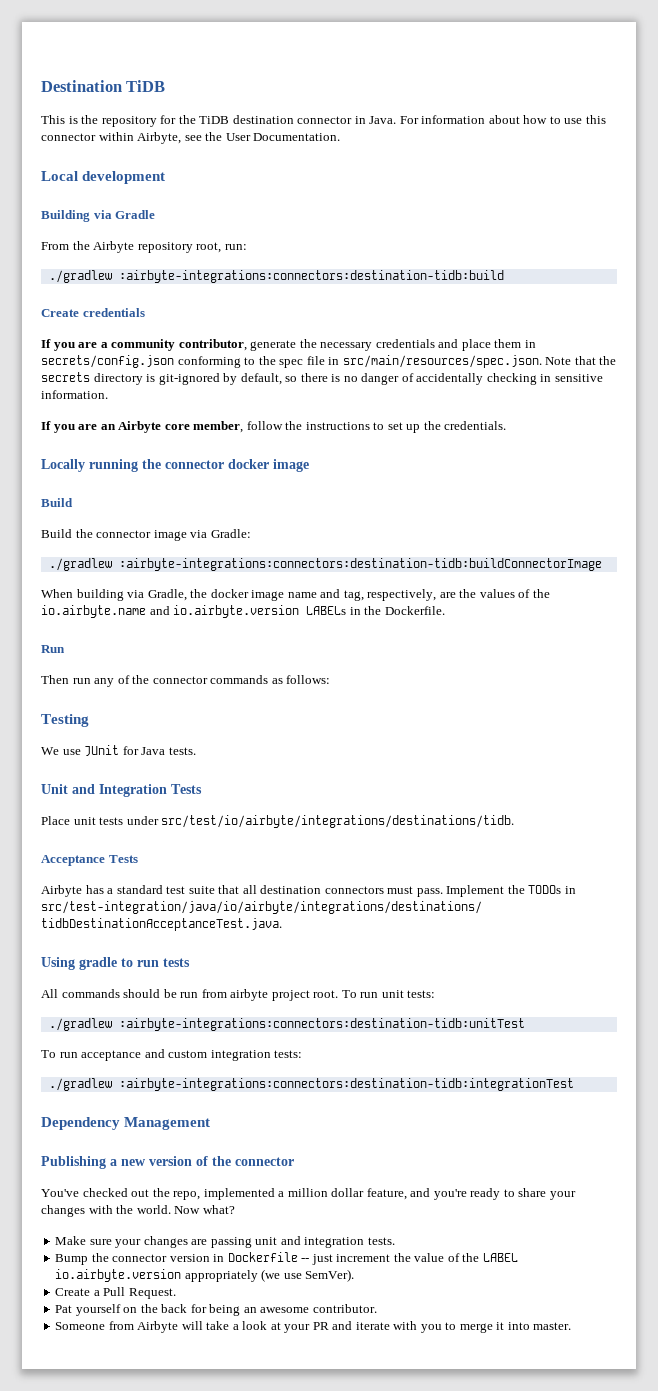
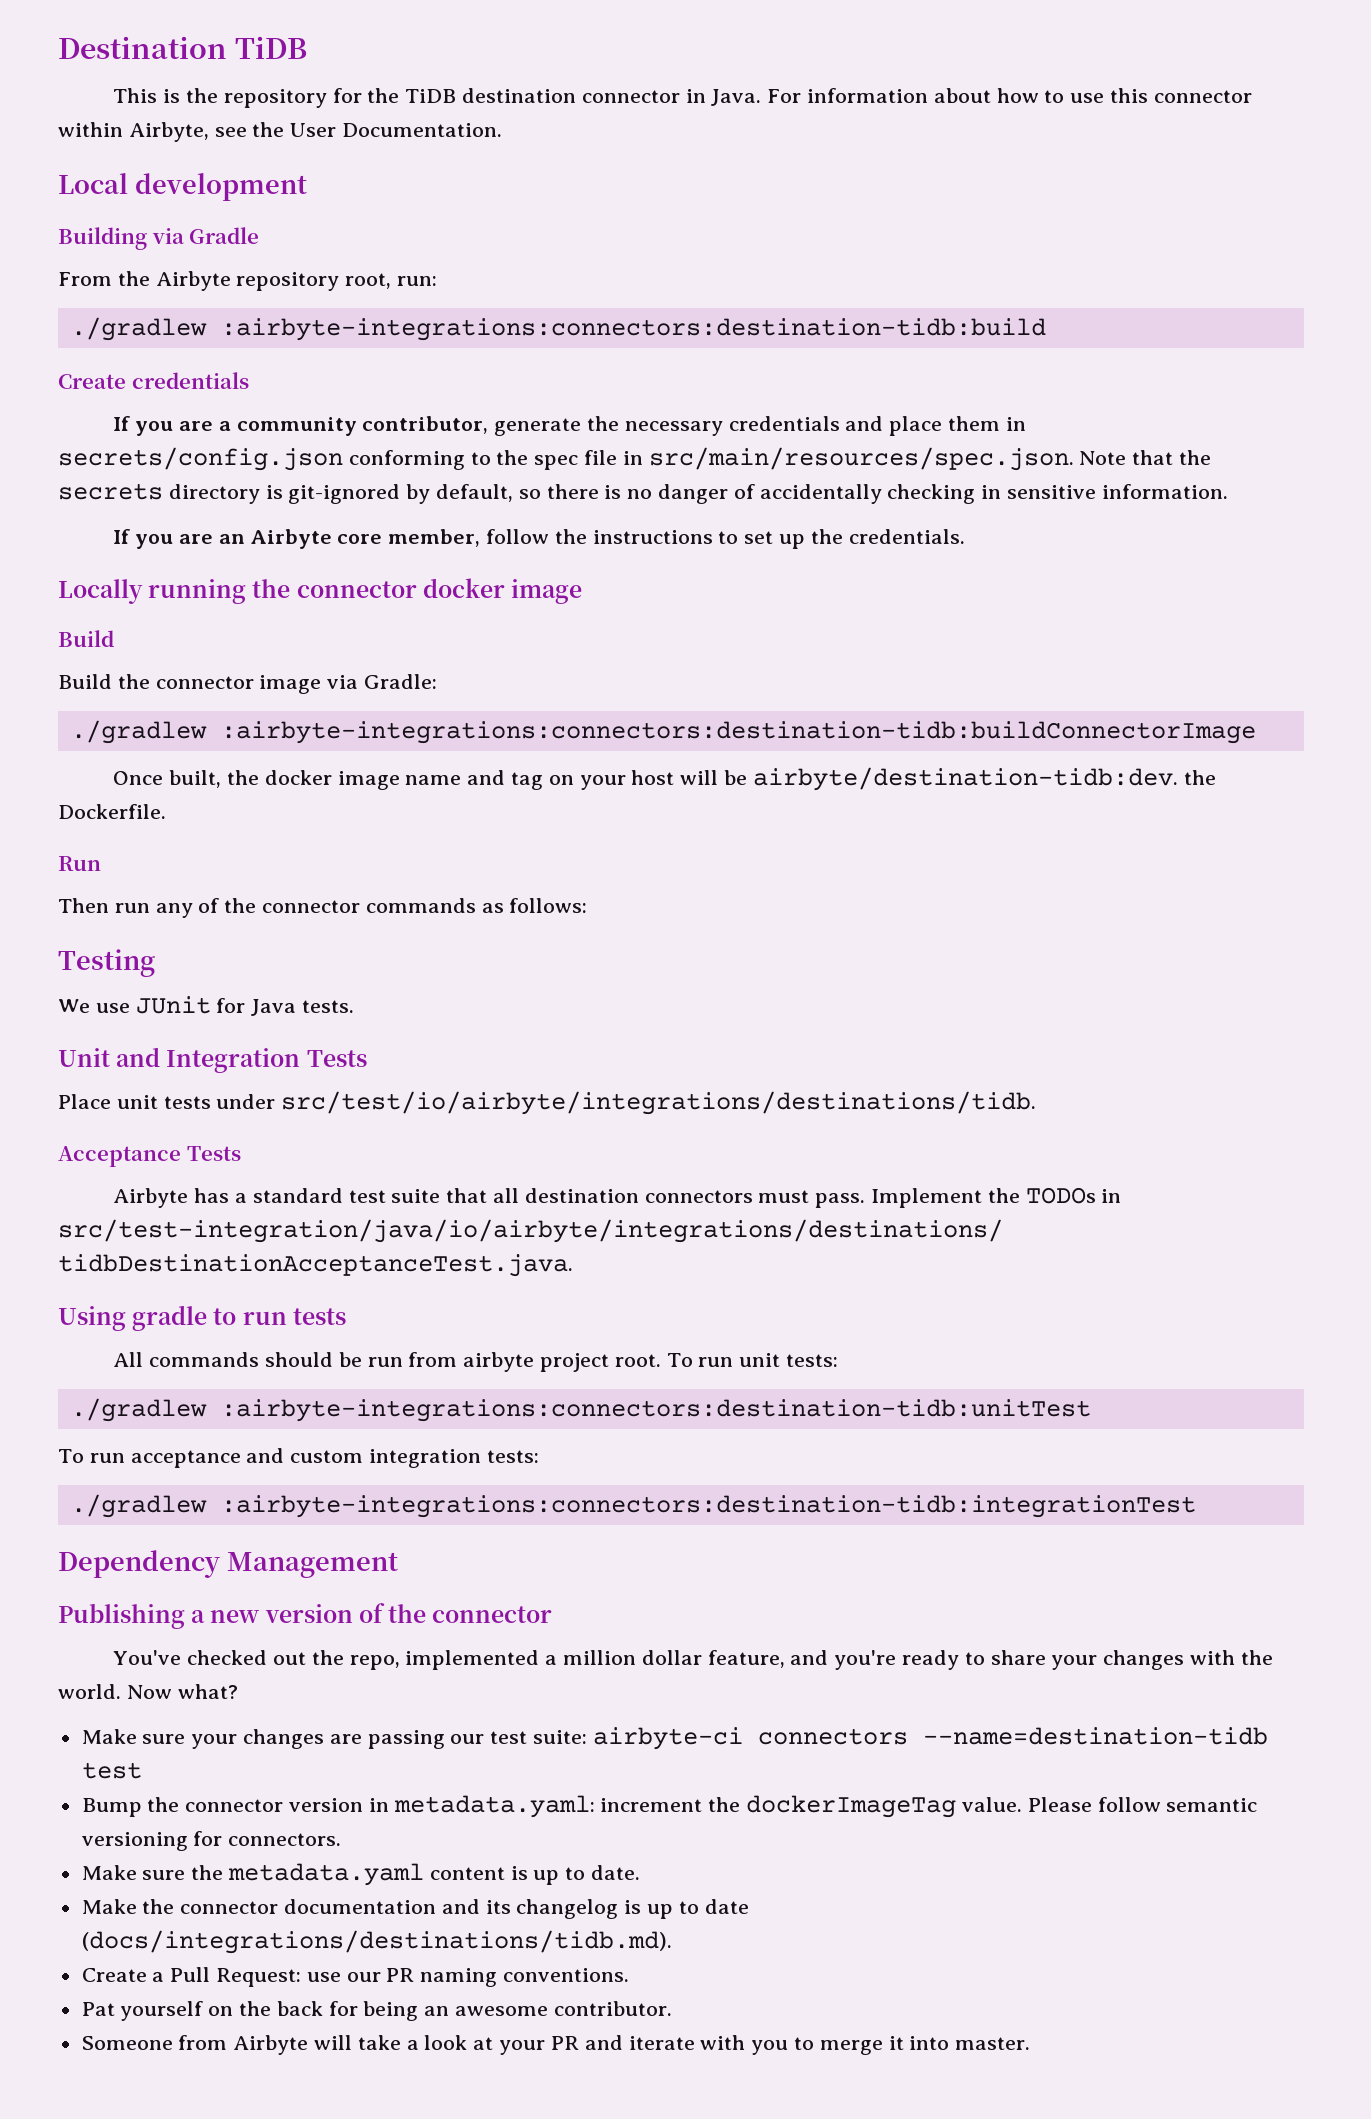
- When building via Gradle, the docker image name and tag, respectively, are the values of the io.airbyte.name and io.airbyte.version LABELs in the Dockerfile.
+ Once built, the docker image name and tag on your host will be airbyte/destination-tidb:dev. the Dockerfile.
- Make sure your changes are passing unit and integration tests.
+ Make sure your changes are passing our test suite: airbyte-ci connectors --name=destination-tidb test
- Bump the connector version in Dockerfile -- just increment the value of the LABEL io.airbyte.version appropriately (we use SemVer).
- Create a Pull Request.
+ Bump the connector version in metadata.yaml: increment the dockerImageTag value. Please follow semantic versioning for connectors.
+ Make sure the metadata.yaml content is up to date.
+ Make the connector documentation and its changelog is up to date (docs/integrations/destinations/tidb.md).
+ Create a Pull Request: use our PR naming conventions.

